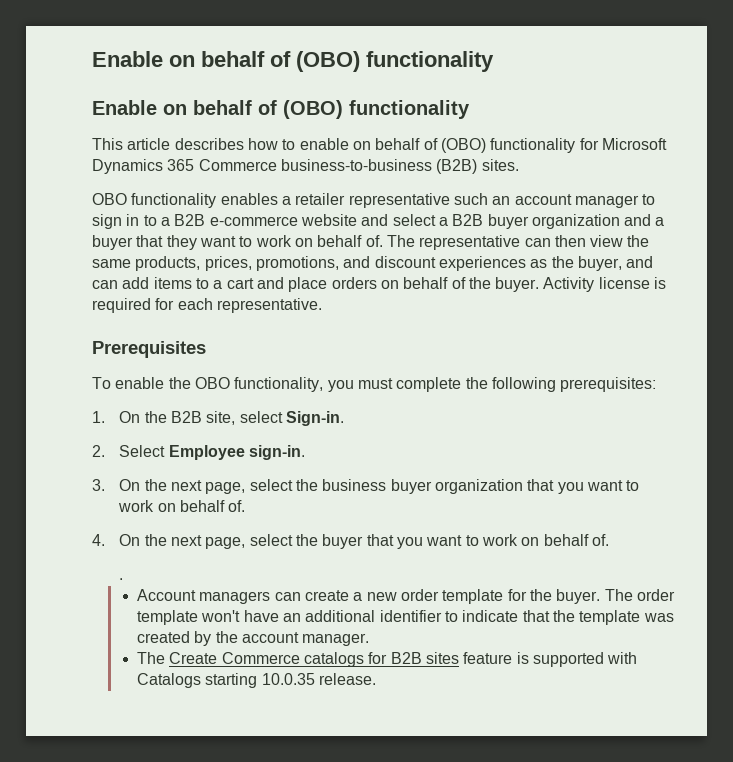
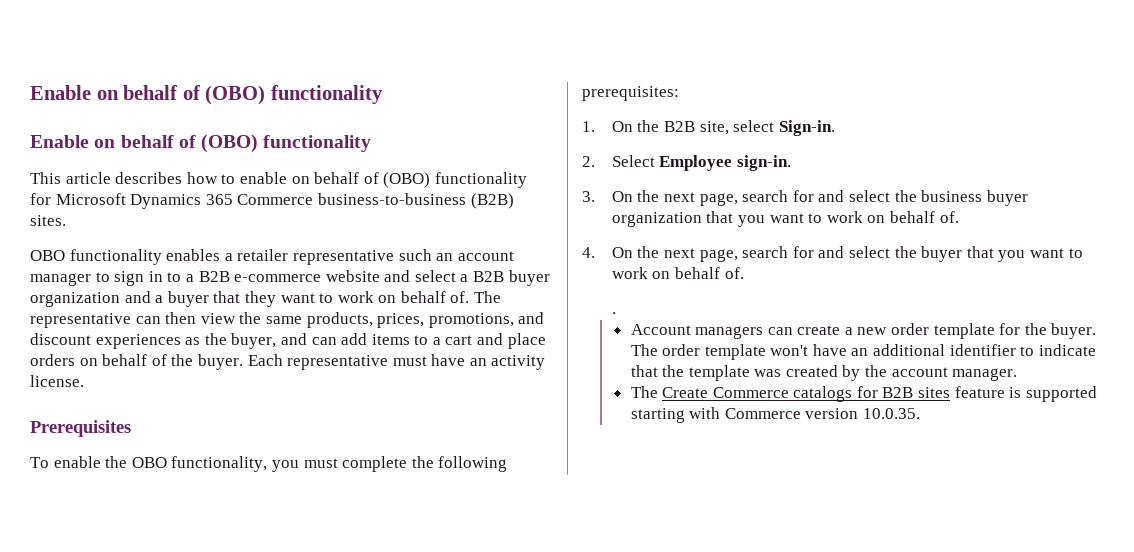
- Activity license is required for each representative.
+ Each representative must have an activity license.
- 3. On the next page, select the business buyer organization that you want to work on behalf of.
+ 3. On the next page, search for and select the business buyer organization that you want to work on behalf of.
- 4. On the next page, select the buyer that you want to work on behalf of.
+ 4. On the next page, search for and select the buyer that you want to work on behalf of.
- The Create Commerce catalogs for B2B sites feature is supported with Catalogs starting 10.0.35 release.
+ The Create Commerce catalogs for B2B sites feature is supported starting with Commerce version 10.0.35.

